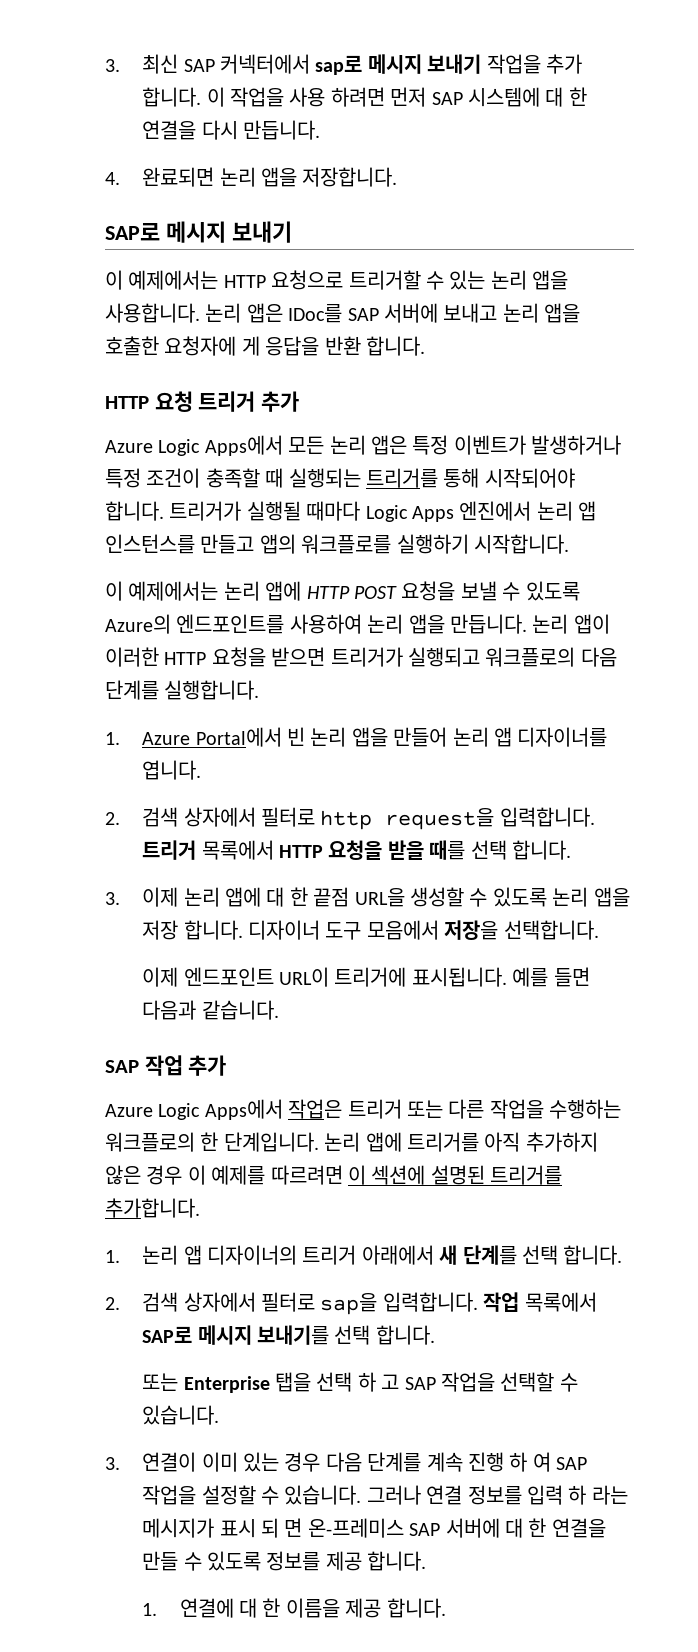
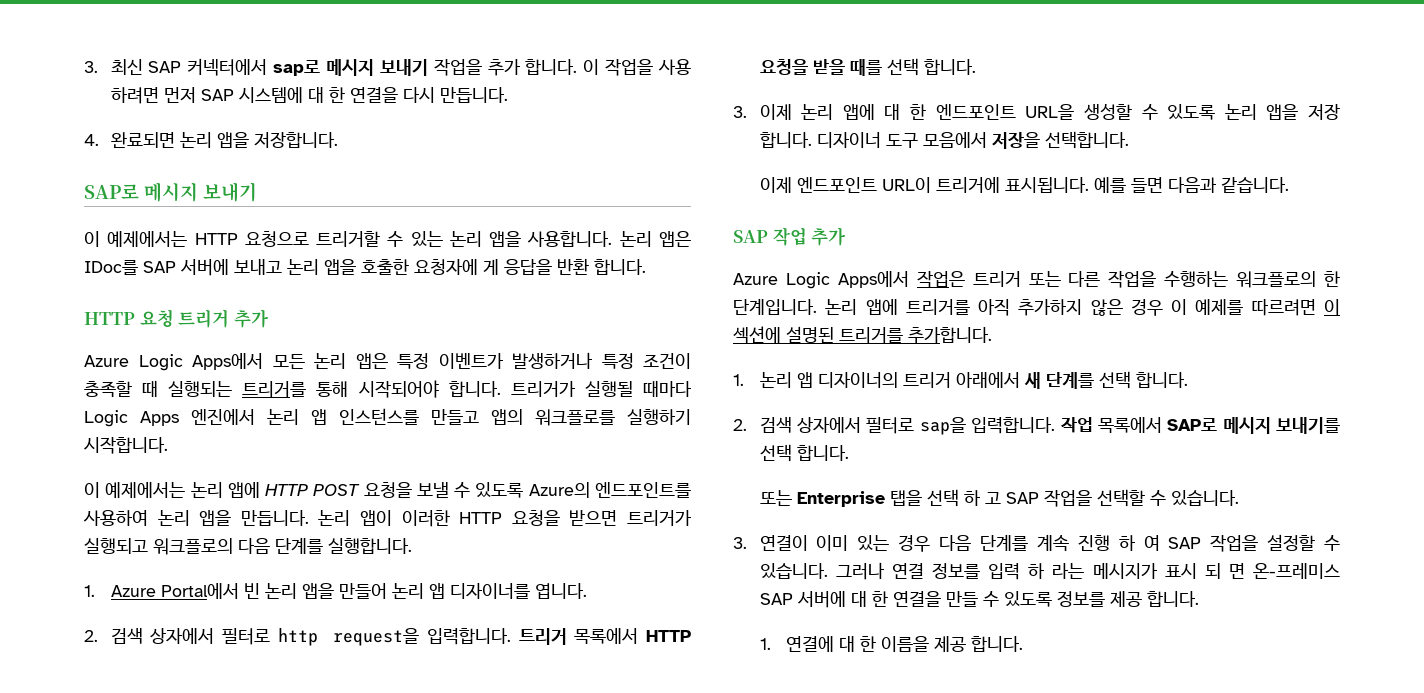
- 3. 이제 논리 앱에 대 한 끝점 URL을 생성할 수 있도록 논리 앱을 저장 합니다.
+ 3. 이제 논리 앱에 대 한 엔드포인트 URL을 생성할 수 있도록 논리 앱을 저장 합니다.

